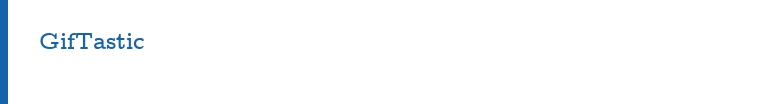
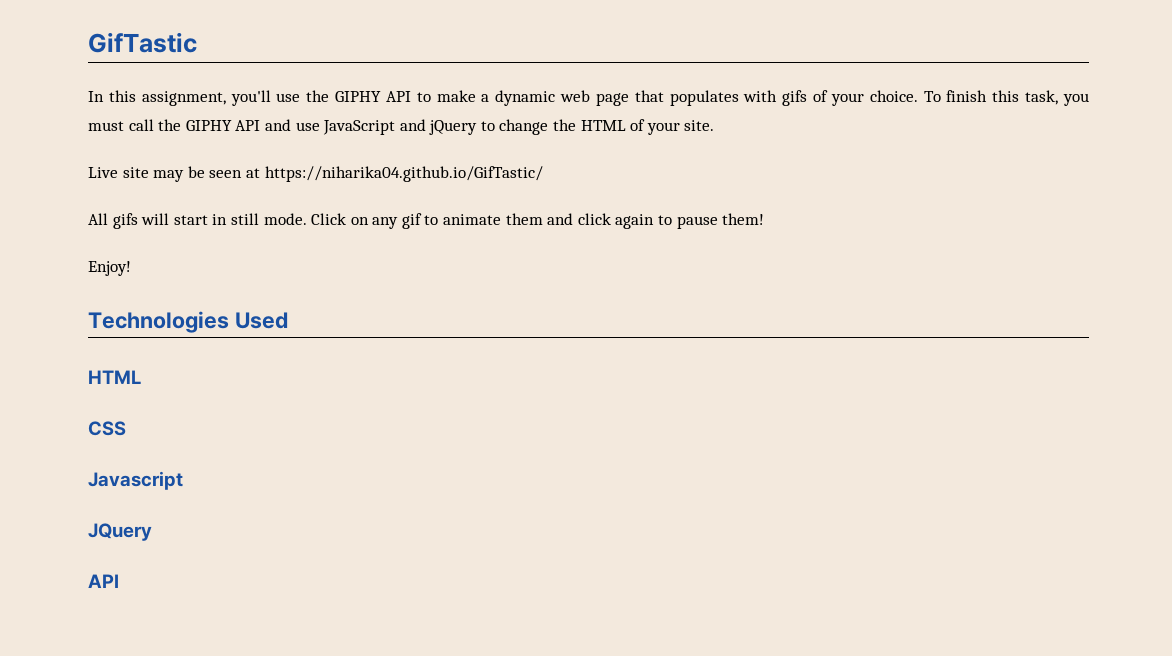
+ In this assignment, you'll use the GIPHY API to make a dynamic web page that populates with gifs of your choice. To finish this task, you must call the GIPHY API and use JavaScript and jQuery to change the HTML of your site.
+ Live site may be seen at https://niharika04.github.io/GifTastic/
+ All gifs will start in still mode. Click on any gif to animate them and click again to pause them!
+ Enjoy!
+ Technologies Used
+ HTML
+ CSS
+ Javascript
+ JQuery
+ API

